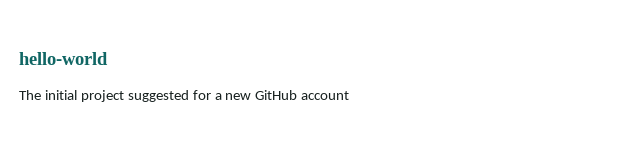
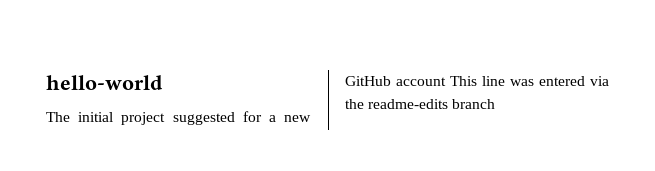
- The initial project suggested for a new GitHub account
+ The initial project suggested for a new GitHub account This line was entered via the readme-edits branch

